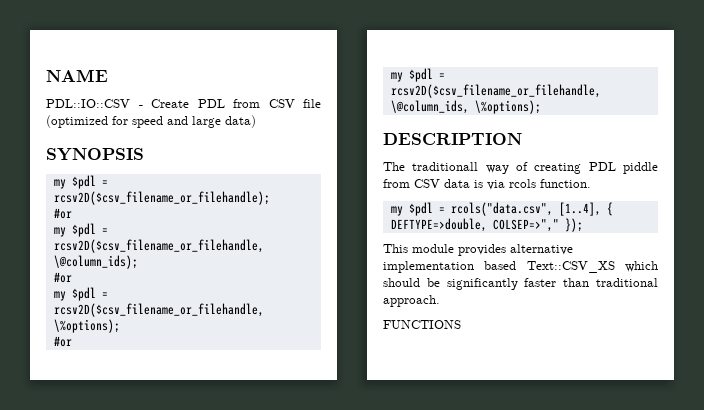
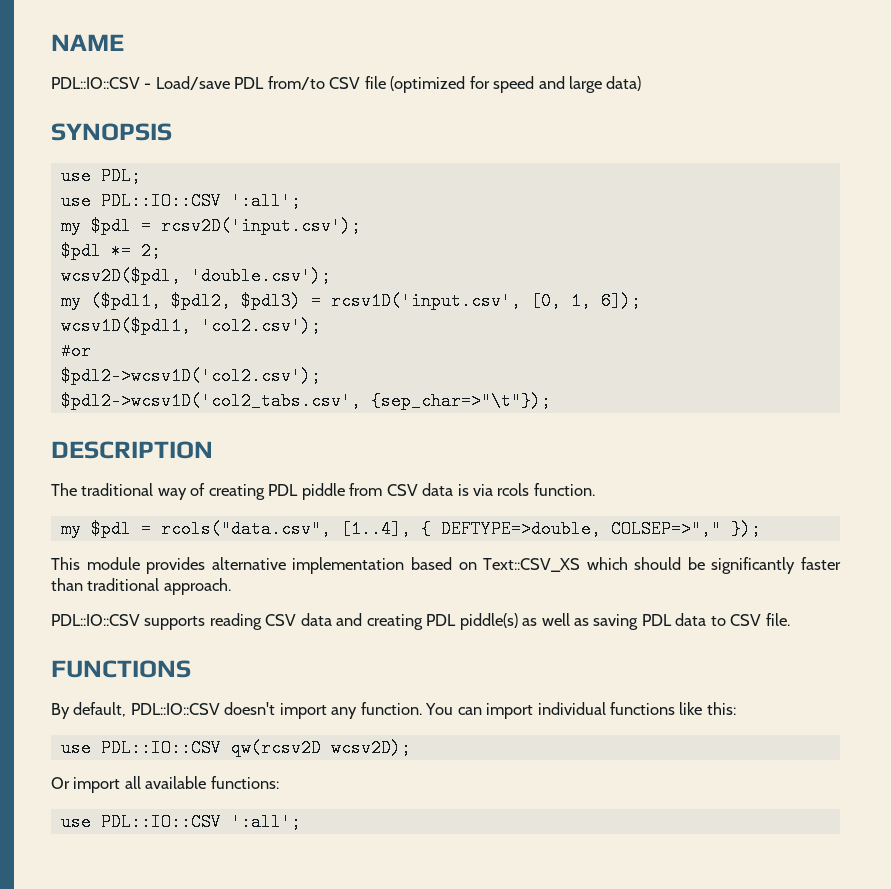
- PDL::IO::CSV - Create PDL from CSV file (optimized for speed and large data)
+ PDL::IO::CSV - Load/save PDL from/to CSV file (optimized for speed and large data)
- my $pdl = rcsv2D($csv_filename_or_filehandle);
+ use PDL;
+ use PDL::IO::CSV ':all';
+ my $pdl = rcsv2D('input.csv');
+ $pdl *= 2;
+ wcsv2D($pdl, 'double.csv');
+ my ($pdl1, $pdl2, $pdl3) = rcsv1D('input.csv', [0, 1, 6]);
+ wcsv1D($pdl1, 'col2.csv');
  #or
- my $pdl = rcsv2D($csv_filename_or_filehandle, \@column_ids);
- #or
- my $pdl = rcsv2D($csv_filename_or_filehandle, \%options);
- #or
- my $pdl = rcsv2D($csv_filename_or_filehandle, \@column_ids, \%options);
+ $pdl2->wcsv1D('col2.csv');
+ $pdl2->wcsv1D('col2_tabs.csv', {sep_char=>"\t"});
- The traditionall way of creating PDL piddle from CSV data is via rcols function.
+ The traditional way of creating PDL piddle from CSV data is via rcols function.
- This module provides alternative implementation based Text::CSV_XS which should be significantly faster than traditional approach.
+ This module provides alternative implementation based on Text::CSV_XS which should be significantly faster than traditional approach.
+ PDL::IO::CSV supports reading CSV data and creating PDL piddle(s) as well as saving PDL data to CSV file.
  FUNCTIONS
+ By default, PDL::IO::CSV doesn't import any function. You can import individual functions like this:
+ use PDL::IO::CSV qw(rcsv2D wcsv2D);
+ Or import all available functions:
+ use PDL::IO::CSV ':all';

